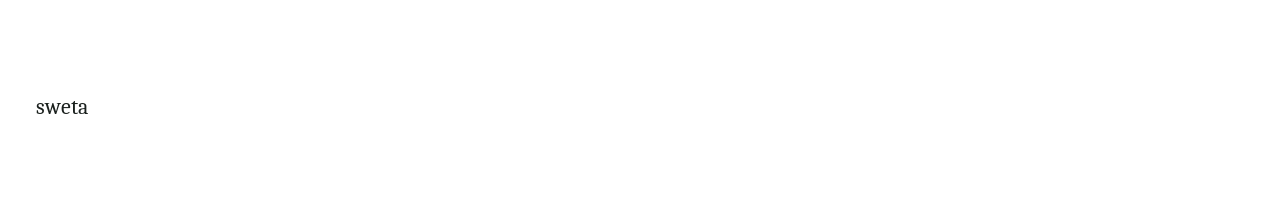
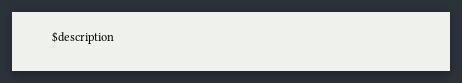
- sweta
+ $description

